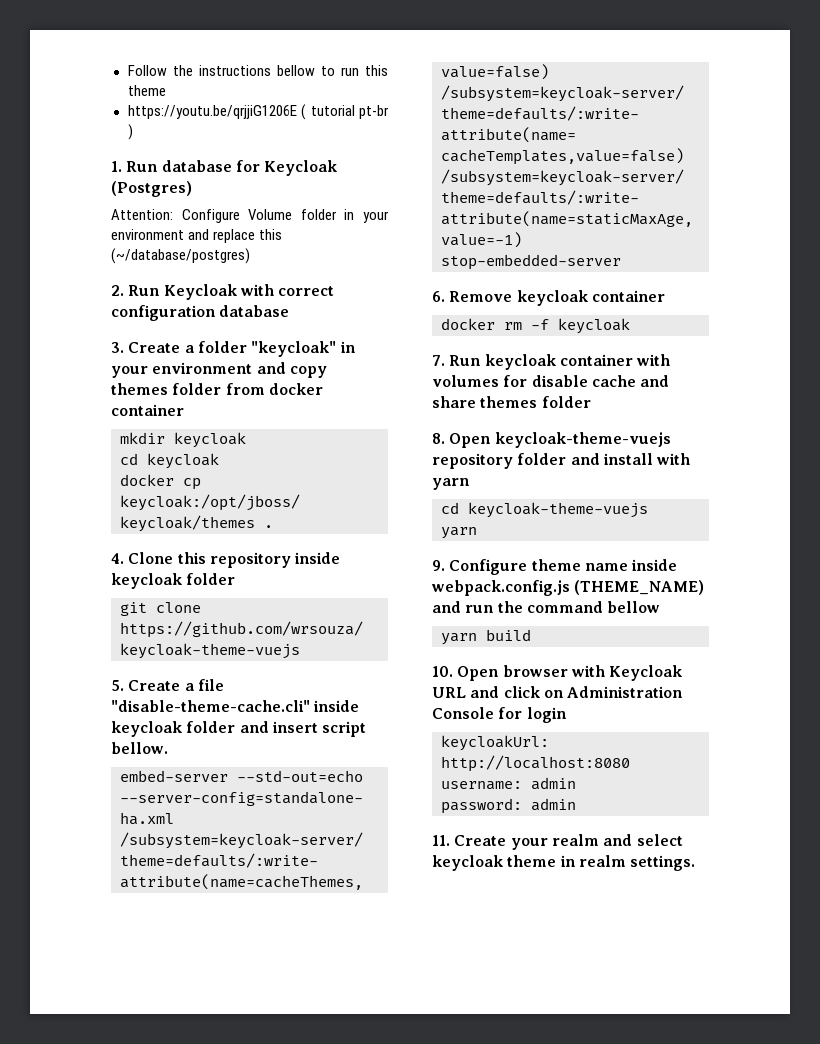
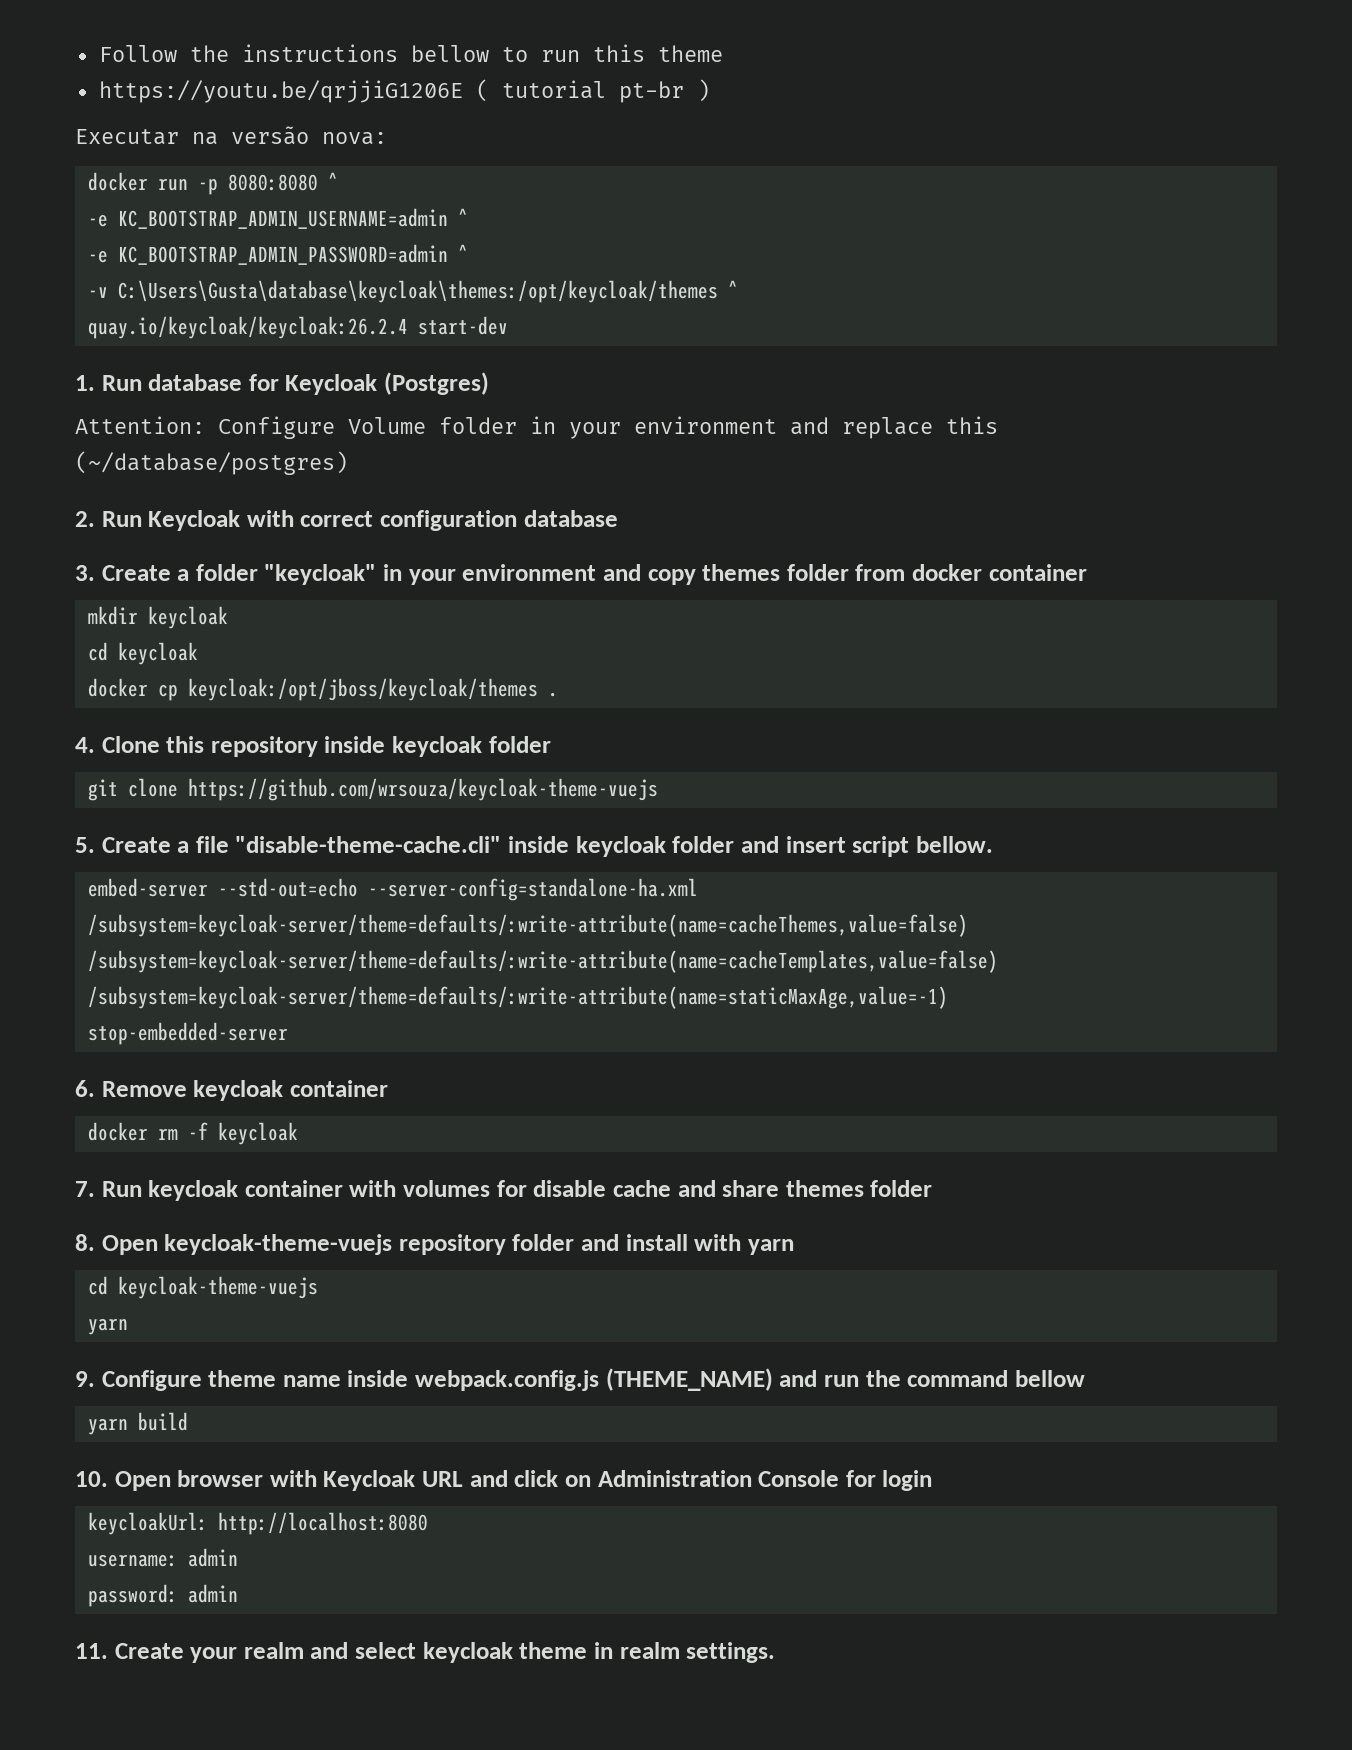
+ Executar na versão nova:
+ docker run -p 8080:8080 ^
+ -e KC_BOOTSTRAP_ADMIN_USERNAME=admin ^
+ -e KC_BOOTSTRAP_ADMIN_PASSWORD=admin ^
+ -v C:\Users\Gusta\database\keycloak\themes:/opt/keycloak/themes ^
+ quay.io/keycloak/keycloak:26.2.4 start-dev

